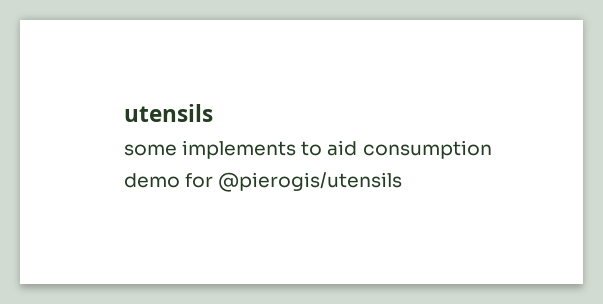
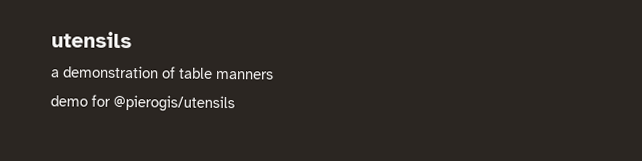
- some implements to aid consumption
+ a demonstration of table manners

